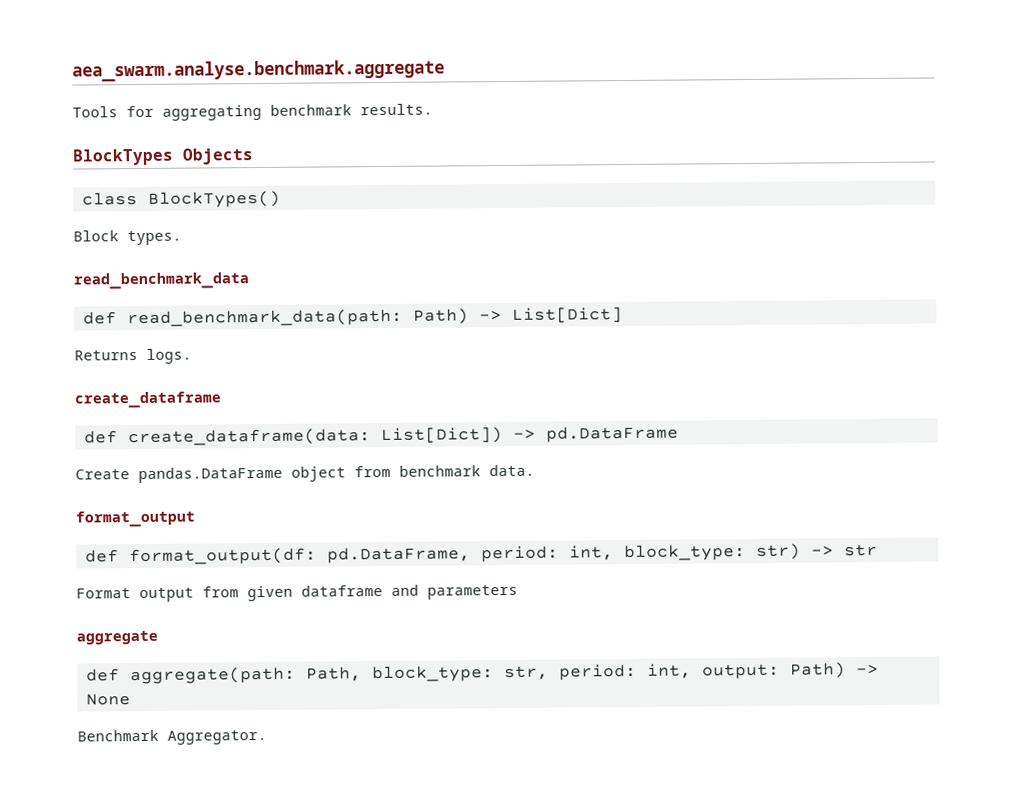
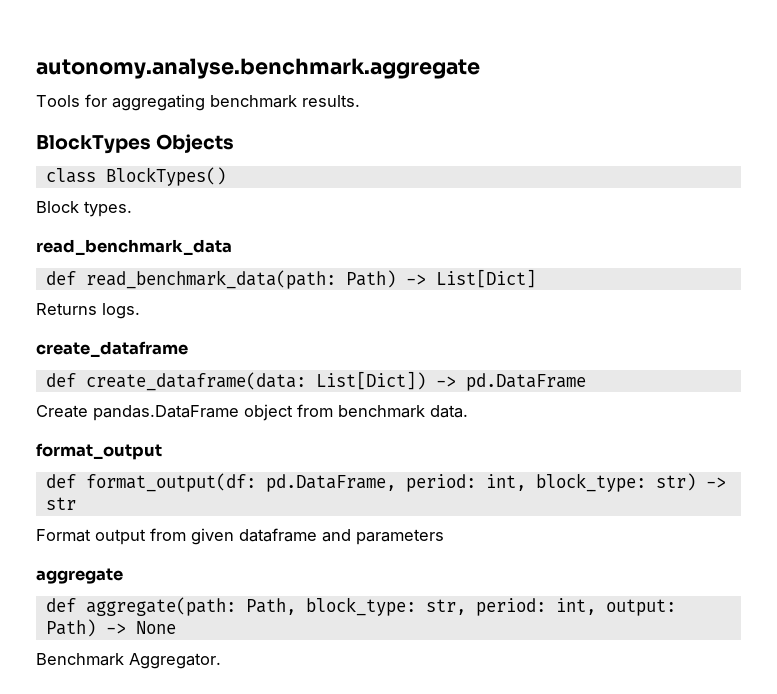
- aea_swarm.analyse.benchmark.aggregate
+ autonomy.analyse.benchmark.aggregate

